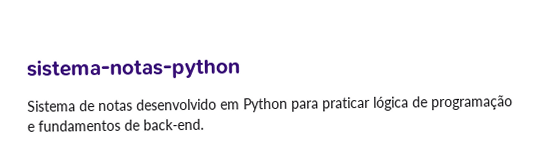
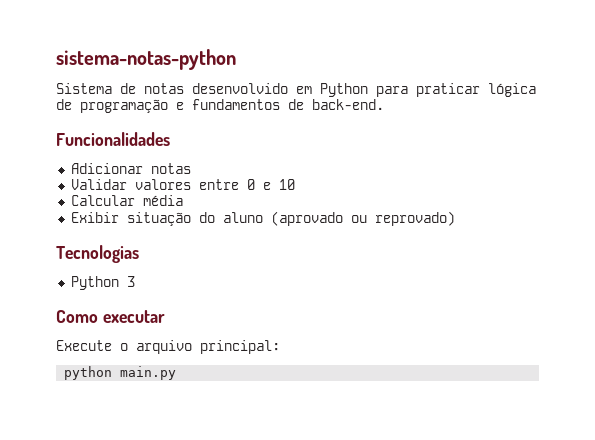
+ Funcionalidades
+ Adicionar notas
+ Validar valores entre 0 e 10
+ Calcular média
+ Exibir situação do aluno (aprovado ou reprovado)
+ Tecnologias
+ Python 3
+ Como executar
+ Execute o arquivo principal:
+ python main.py

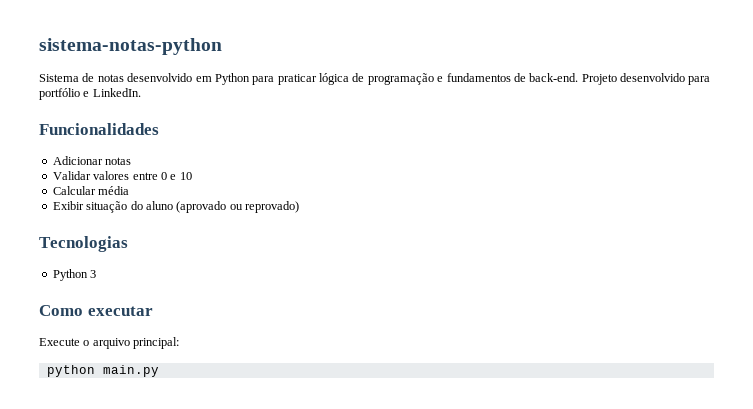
+ Projeto desenvolvido para portfólio e LinkedIn.

